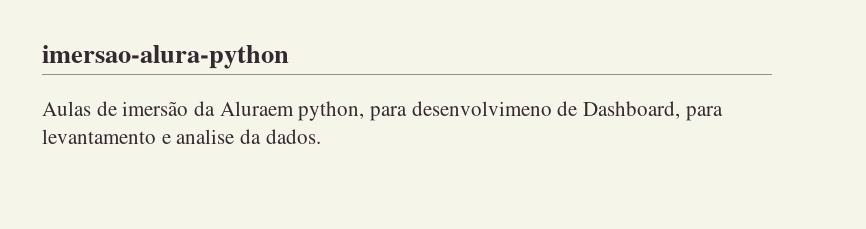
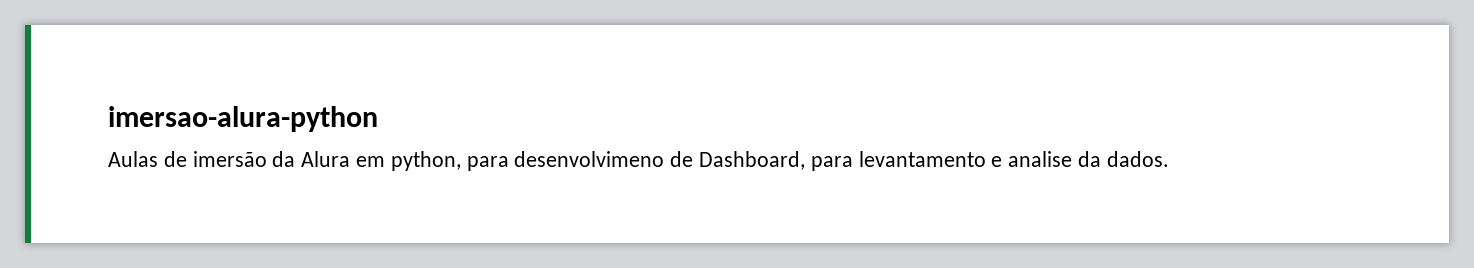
- Aulas de imersão da Aluraem python, para desenvolvimeno de Dashboard, para levantamento e analise da dados.
+ Aulas de imersão da Alura em python, para desenvolvimeno de Dashboard, para levantamento e analise da dados.

